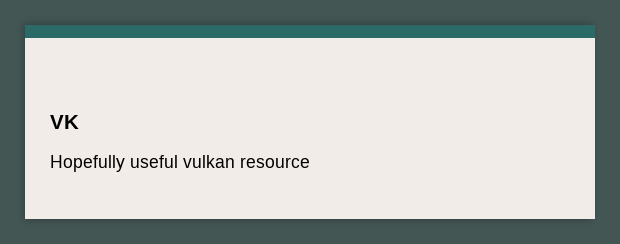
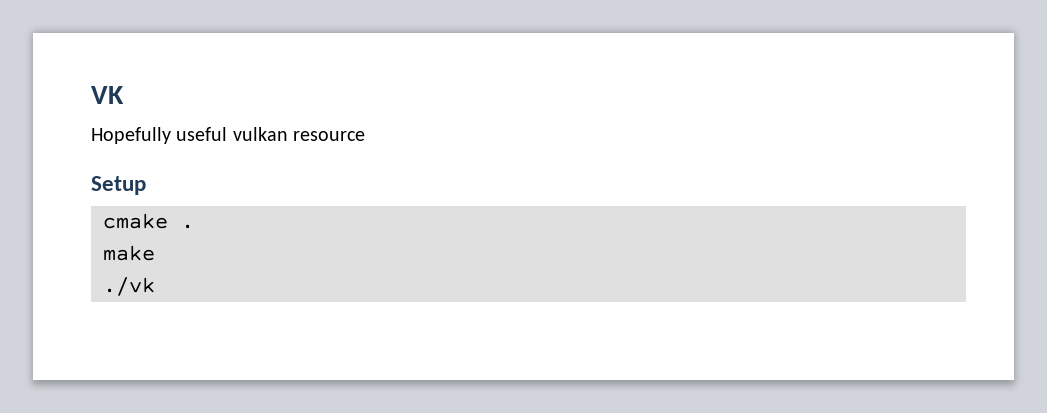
+ Setup
+ cmake .
+ make
+ ./vk

